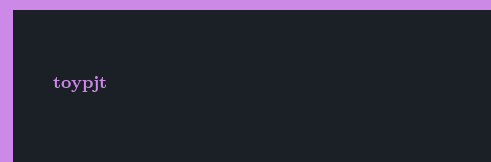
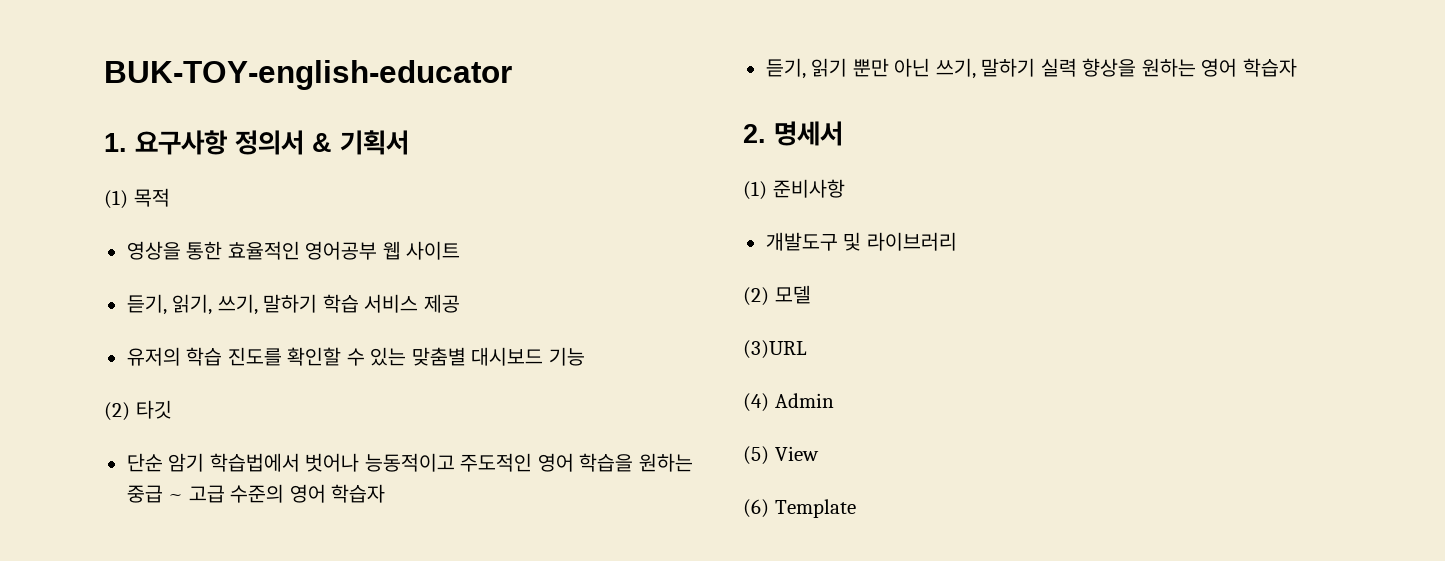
- toypjt
+ BUK-TOY-english-educator
+ 1. 요구사항 정의서 & 기획서
+ (1) 목적
+ 영상을 통한 효율적인 영어공부 웹 사이트
+ 듣기, 읽기, 쓰기, 말하기 학습 서비스 제공
+ 유저의 학습 진도를 확인할 수 있는 맞춤별 대시보드 기능
+ (2) 타깃
+ 단순 암기 학습법에서 벗어나 능동적이고 주도적인 영어 학습을 원하는 중급 ~ 고급 수준의 영어 학습자
+ 듣기, 읽기 뿐만 아닌 쓰기, 말하기 실력 향상을 원하는 영어 학습자
+ 2. 명세서
+ (1) 준비사항
+ 개발도구 및 라이브러리
+ (2) 모델
+ (3)URL
+ (4) Admin
+ (5) View
+ (6) Template

